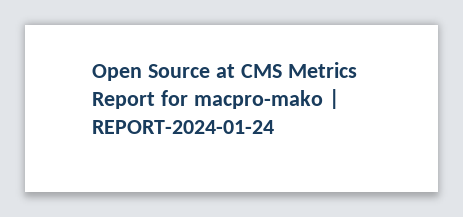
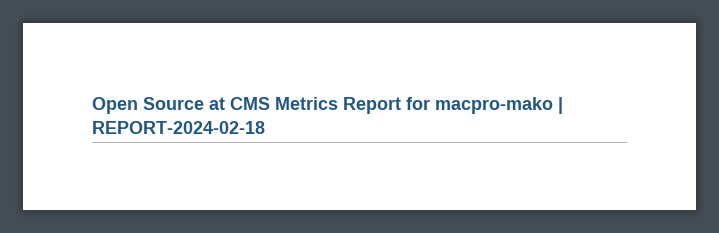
- Open Source at CMS Metrics Report for macpro-mako | REPORT-2024-01-24
+ Open Source at CMS Metrics Report for macpro-mako | REPORT-2024-02-18

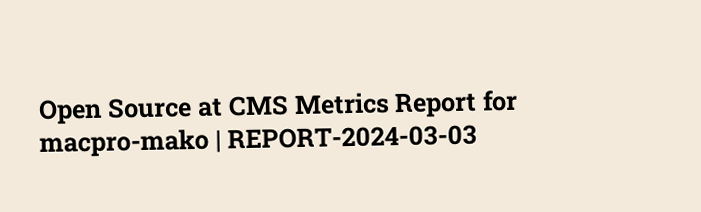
- Open Source at CMS Metrics Report for macpro-mako | REPORT-2024-02-18
+ Open Source at CMS Metrics Report for macpro-mako | REPORT-2024-03-03

